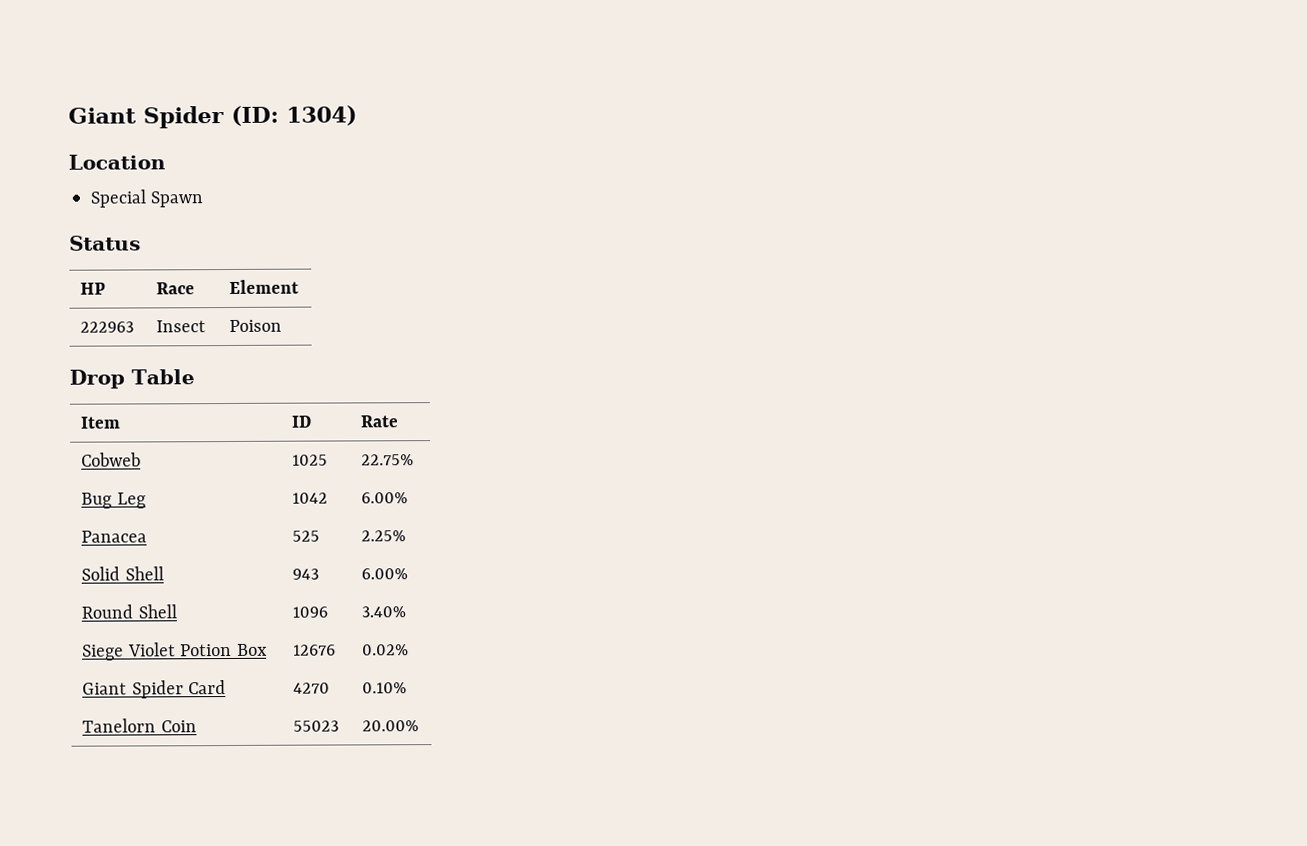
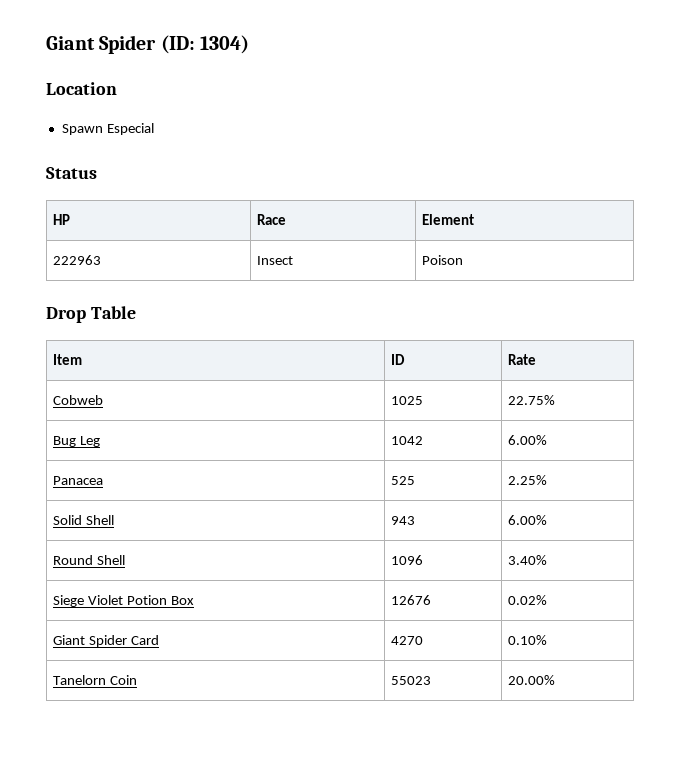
- Special Spawn
+ Spawn Especial

